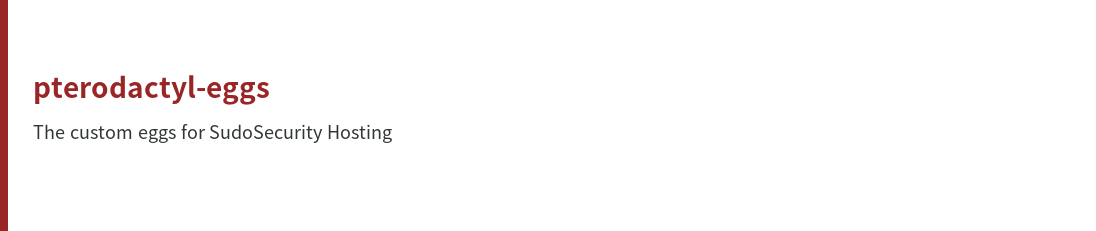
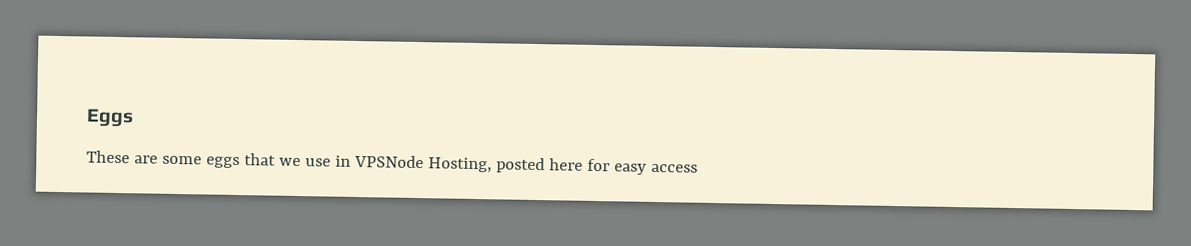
- pterodactyl-eggs
- The custom eggs for SudoSecurity Hosting
+ Eggs
+ These are some eggs that we use in VPSNode Hosting, posted here for easy access

